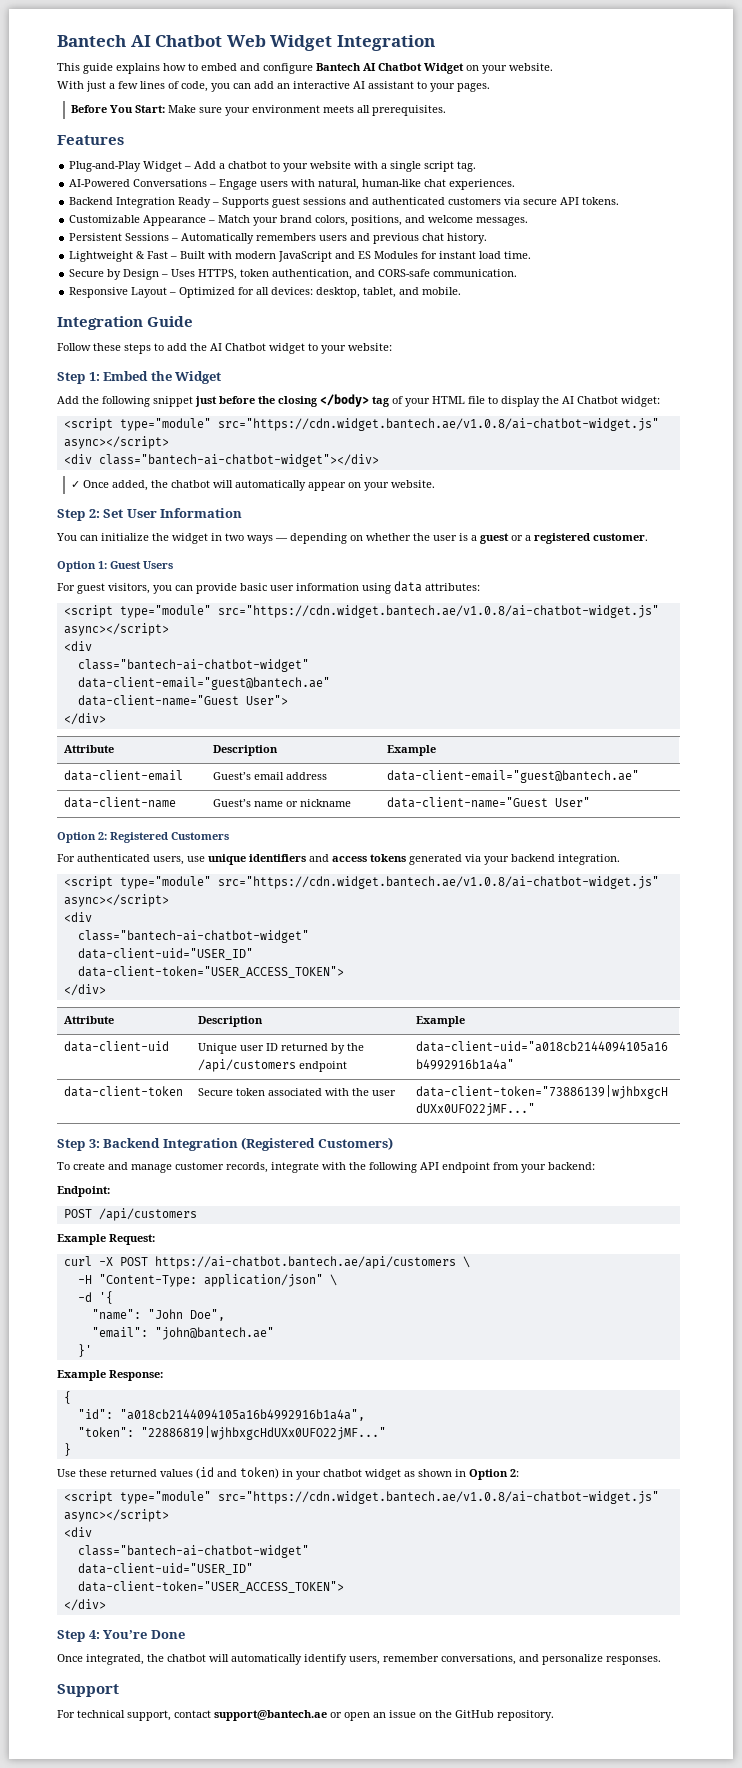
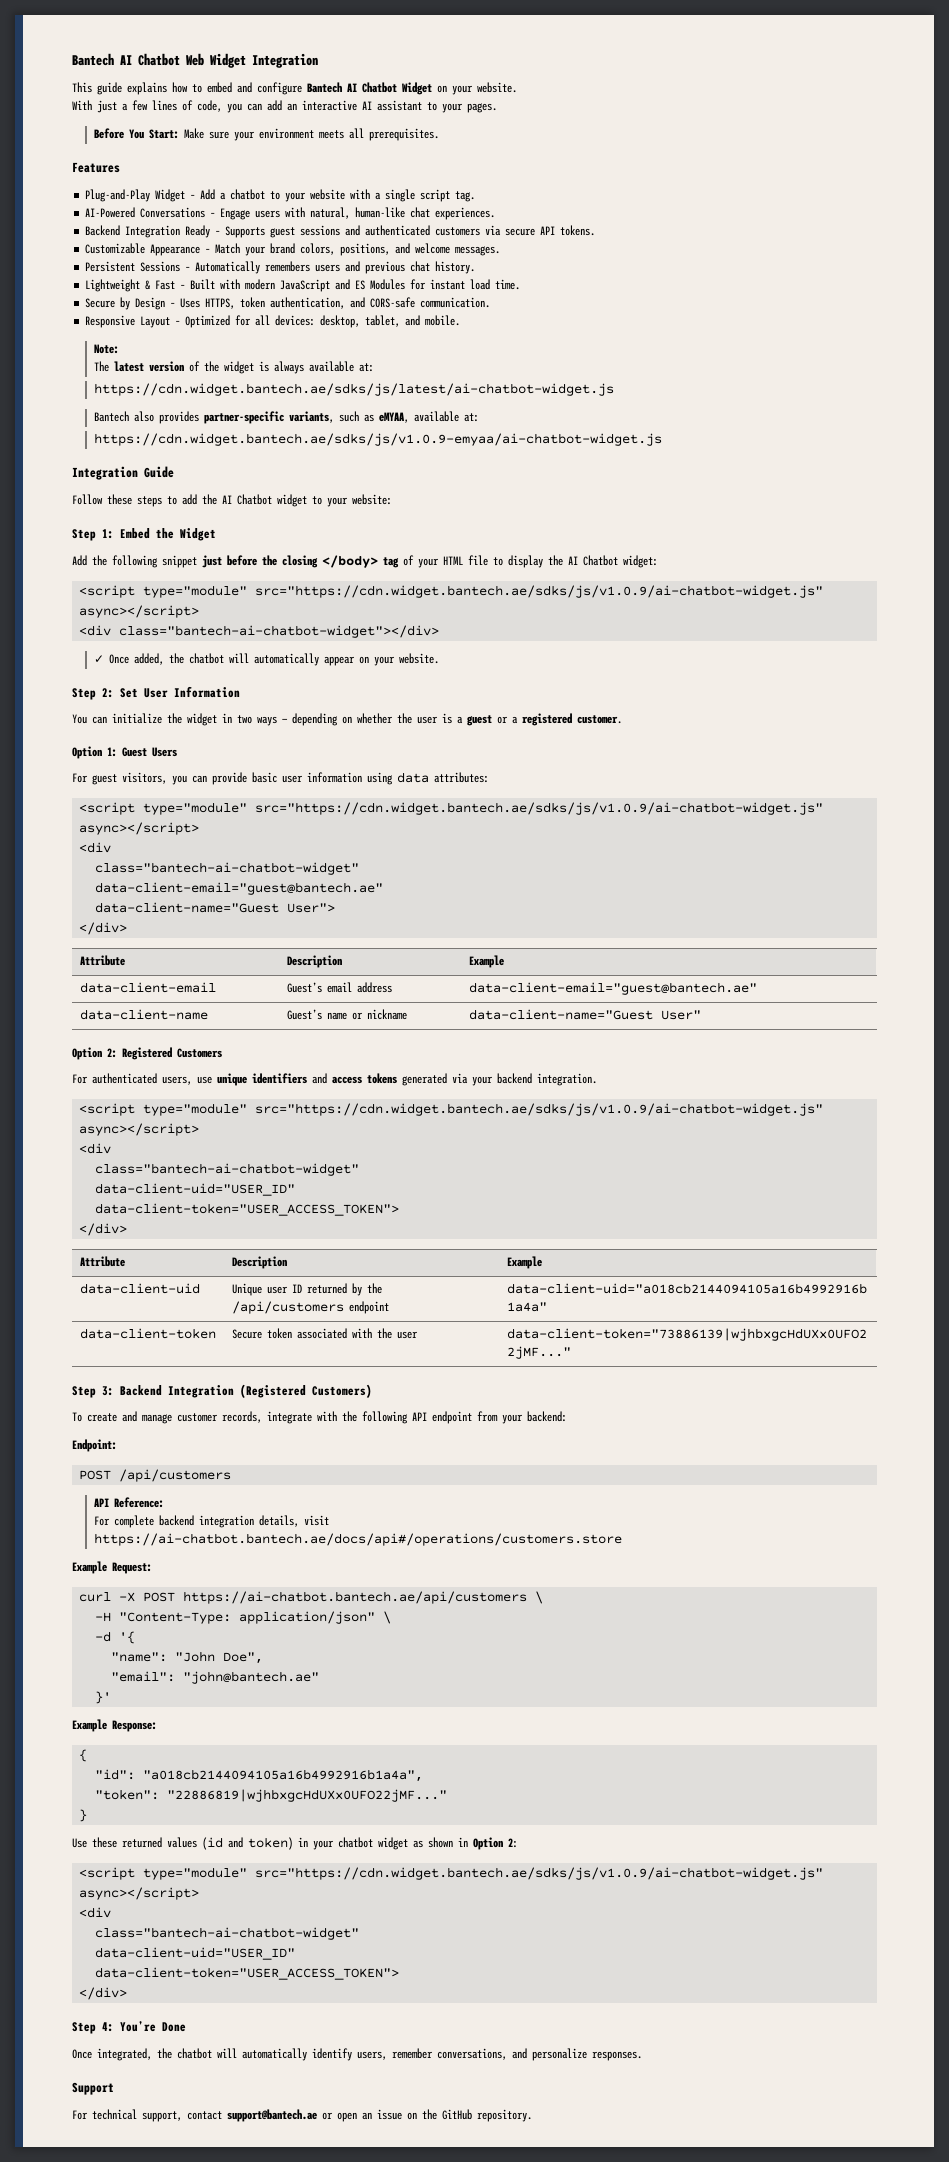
+ Note:
+ The latest version of the widget is always available at:
+ https://cdn.widget.bantech.ae/sdks/js/latest/ai-chatbot-widget.js
+ Bantech also provides partner-specific variants, such as eMYAA, available at:
+ https://cdn.widget.bantech.ae/sdks/js/v1.0.9-emyaa/ai-chatbot-widget.js
  Add the following snippet just before the closing </body> tag of your HTML file to display the AI Chatbot widget:
- <script type="module" src="https://cdn.widget.bantech.ae/v1.0.8/ai-chatbot-widget.js" async></script>
+ <script type="module" src="https://cdn.widget.bantech.ae/sdks/js/v1.0.9/ai-chatbot-widget.js" async></script>
  For guest visitors, you can provide basic user information using data attributes:
- <script type="module" src="https://cdn.widget.bantech.ae/v1.0.8/ai-chatbot-widget.js" async></script>
+ <script type="module" src="https://cdn.widget.bantech.ae/sdks/js/v1.0.9/ai-chatbot-widget.js" async></script>
  For authenticated users, use unique identifiers and access tokens generated via your backend integration.
- <script type="module" src="https://cdn.widget.bantech.ae/v1.0.8/ai-chatbot-widget.js" async></script>
+ <script type="module" src="https://cdn.widget.bantech.ae/sdks/js/v1.0.9/ai-chatbot-widget.js" async></script>
+ API Reference:
+ For complete backend integration details, visit
+ https://ai-chatbot.bantech.ae/docs/api#/operations/customers.store
  Use these returned values (id and token) in your chatbot widget as shown in Option 2:
- <script type="module" src="https://cdn.widget.bantech.ae/v1.0.8/ai-chatbot-widget.js" async></script>
+ <script type="module" src="https://cdn.widget.bantech.ae/sdks/js/v1.0.9/ai-chatbot-widget.js" async></script>

